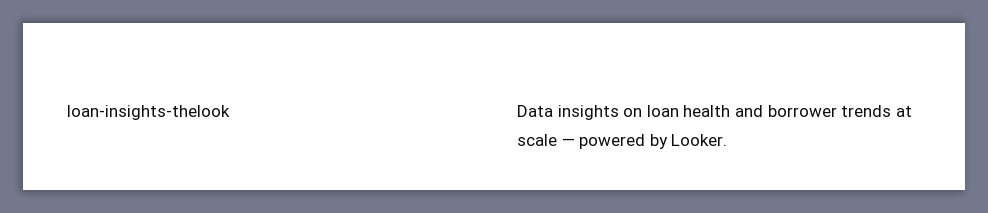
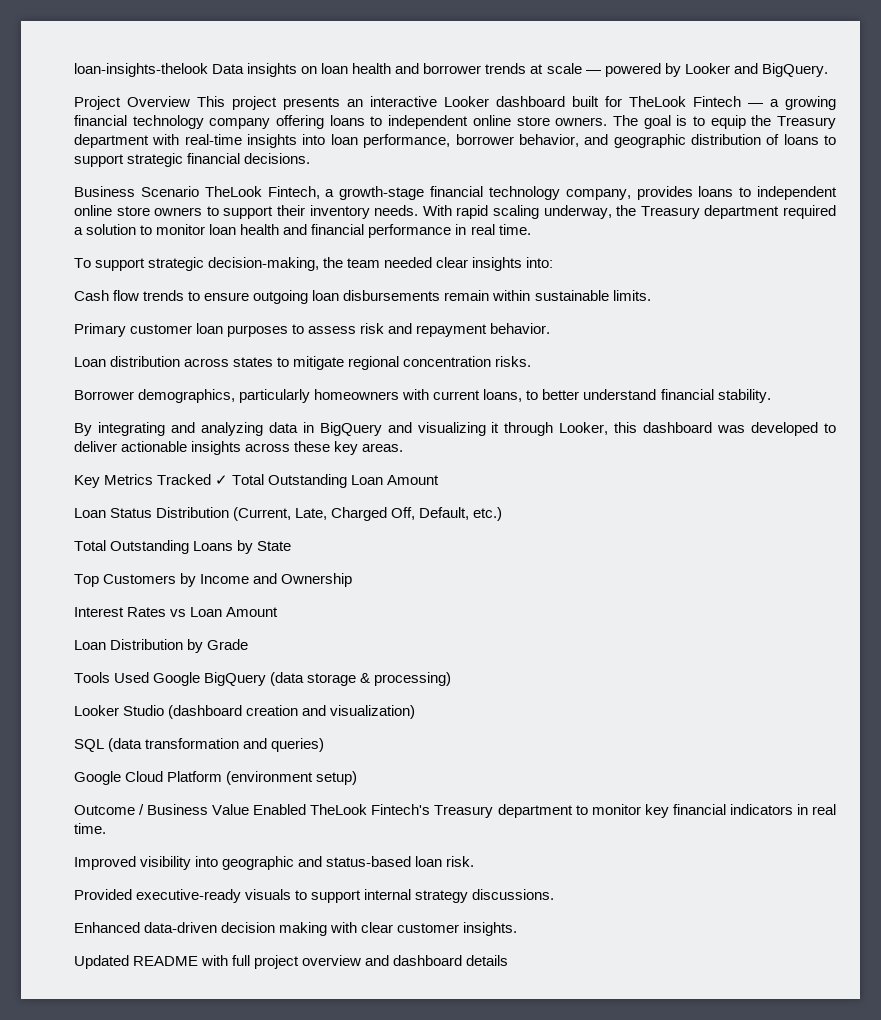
- loan-insights-thelook
- Data insights on loan health and borrower trends at scale — powered by Looker.
+ loan-insights-thelook Data insights on loan health and borrower trends at scale — powered by Looker and BigQuery.
+ Project Overview This project presents an interactive Looker dashboard built for TheLook Fintech — a growing financial technology company offering loans to independent online store owners. The goal is to equip the Treasury department with real-time insights into loan performance, borrower behavior, and geographic distribution of loans to support strategic financial decisions.
+ Business Scenario TheLook Fintech, a growth-stage financial technology company, provides loans to independent online store owners to support their inventory needs. With rapid scaling underway, the Treasury department required a solution to monitor loan health and financial performance in real time.
+ To support strategic decision-making, the team needed clear insights into:
+ Cash flow trends to ensure outgoing loan disbursements remain within sustainable limits.
+ Primary customer loan purposes to assess risk and repayment behavior.
+ Loan distribution across states to mitigate regional concentration risks.
+ Borrower demographics, particularly homeowners with current loans, to better understand financial stability.
+ By integrating and analyzing data in BigQuery and visualizing it through Looker, this dashboard was developed to deliver actionable insights across these key areas.
+ Key Metrics Tracked ✓ Total Outstanding Loan Amount
+ Loan Status Distribution (Current, Late, Charged Off, Default, etc.)
+ Total Outstanding Loans by State
+ Top Customers by Income and Ownership
+ Interest Rates vs Loan Amount
+ Loan Distribution by Grade
+ Tools Used Google BigQuery (data storage & processing)
+ Looker Studio (dashboard creation and visualization)
+ SQL (data transformation and queries)
+ Google Cloud Platform (environment setup)
+ Outcome / Business Value Enabled TheLook Fintech's Treasury department to monitor key financial indicators in real time.
+ Improved visibility into geographic and status-based loan risk.
+ Provided executive-ready visuals to support internal strategy discussions.
+ Enhanced data-driven decision making with clear customer insights.
+ Updated README with full project overview and dashboard details

